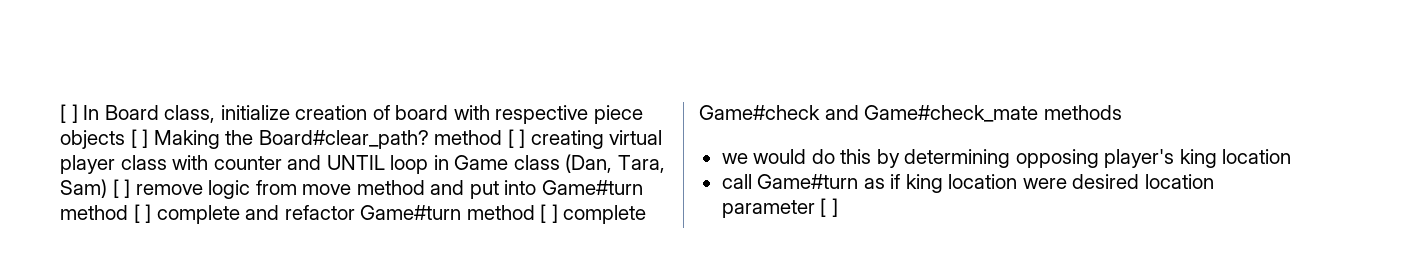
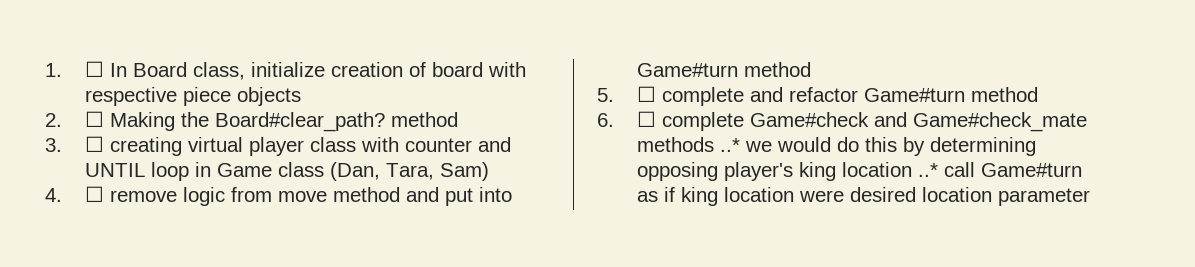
- [ ] In Board class, initialize creation of board with respective piece objects [ ] Making the Board#clear_path? method [ ] creating virtual player class with counter and UNTIL loop in Game class (Dan, Tara, Sam) [ ] remove logic from move method and put into Game#turn method [ ] complete and refactor Game#turn method [ ] complete Game#check and Game#check_mate methods
- we would do this by determining opposing player's king location
- call Game#turn as if king location were desired location parameter [ ]
+ 1. ☐ In Board class, initialize creation of board with respective piece objects
+ 2. ☐ Making the Board#clear_path? method
+ 3. ☐ creating virtual player class with counter and UNTIL loop in Game class (Dan, Tara, Sam)
+ 4. ☐ remove logic from move method and put into Game#turn method
+ 5. ☐ complete and refactor Game#turn method
+ 6. ☐ complete Game#check and Game#check_mate methods ..* we would do this by determining opposing player's king location ..* call Game#turn as if king location were desired location parameter

